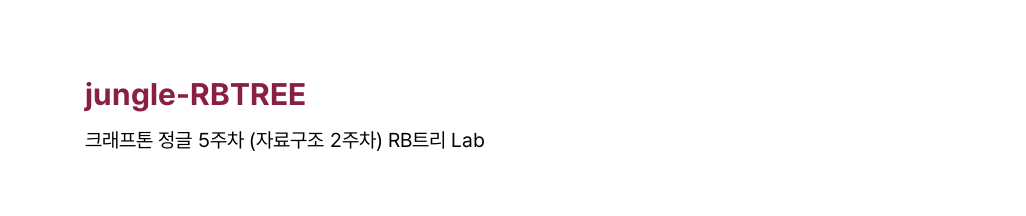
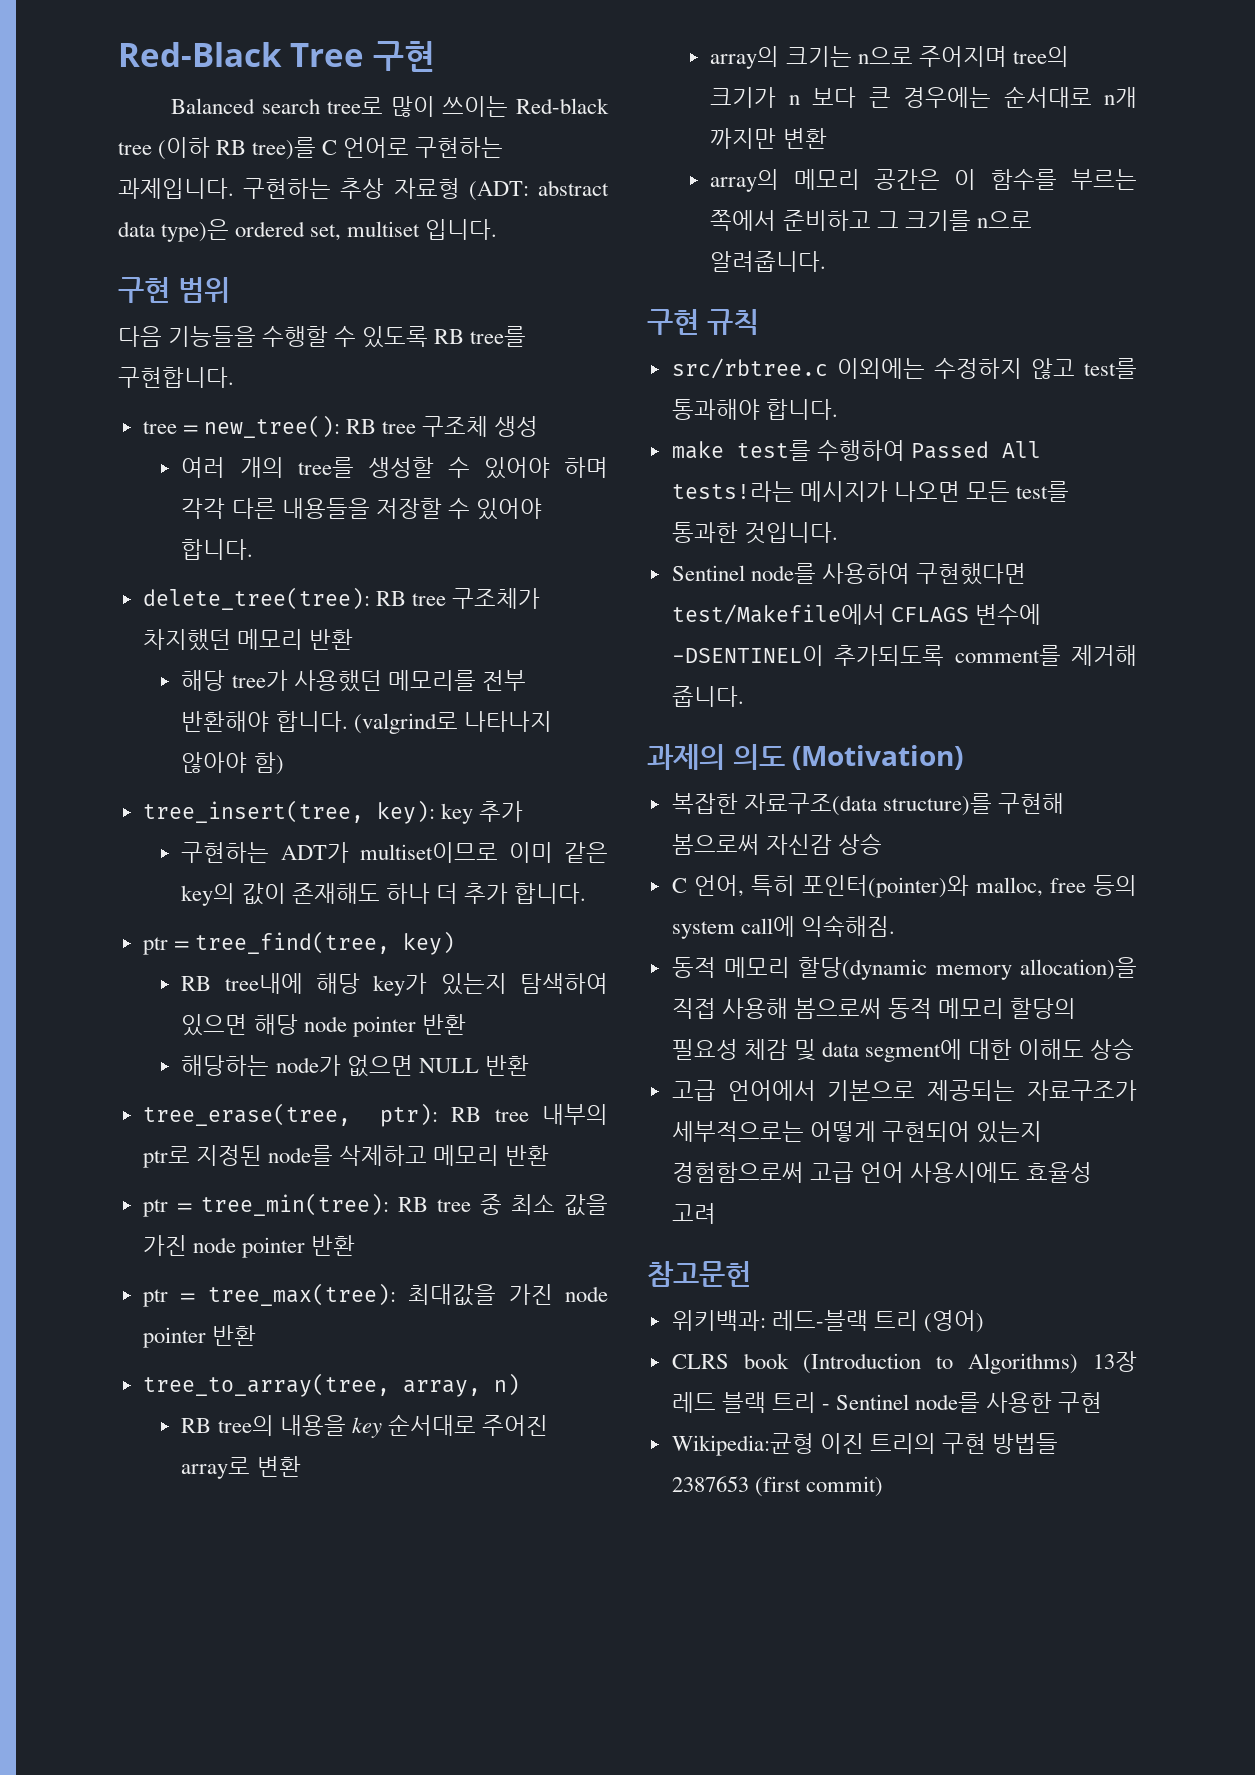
- jungle-RBTREE
- 크래프톤 정글 5주차 (자료구조 2주차) RB트리 Lab
+ Red-Black Tree 구현
+ Balanced search tree로 많이 쓰이는 Red-black tree (이하 RB tree)를 C 언어로 구현하는 과제입니다. 구현하는 추상 자료형 (ADT: abstract data type)은 ordered set, multiset 입니다.
+ 구현 범위
+ 다음 기능들을 수행할 수 있도록 RB tree를 구현합니다.
+ tree = new_tree(): RB tree 구조체 생성
+ 여러 개의 tree를 생성할 수 있어야 하며 각각 다른 내용들을 저장할 수 있어야 합니다.
+ delete_tree(tree): RB tree 구조체가 차지했던 메모리 반환
+ 해당 tree가 사용했던 메모리를 전부 반환해야 합니다. (valgrind로 나타나지 않아야 함)
+ tree_insert(tree, key): key 추가
+ 구현하는 ADT가 multiset이므로 이미 같은 key의 값이 존재해도 하나 더 추가 합니다.
+ ptr = tree_find(tree, key)
+ RB tree내에 해당 key가 있는지 탐색하여 있으면 해당 node pointer 반환
+ 해당하는 node가 없으면 NULL 반환
+ tree_erase(tree, ptr): RB tree 내부의 ptr로 지정된 node를 삭제하고 메모리 반환
+ ptr = tree_min(tree): RB tree 중 최소 값을 가진 node pointer 반환
+ ptr = tree_max(tree): 최대값을 가진 node pointer 반환
+ tree_to_array(tree, array, n)
+ RB tree의 내용을 key 순서대로 주어진 array로 변환
+ array의 크기는 n으로 주어지며 tree의 크기가 n 보다 큰 경우에는 순서대로 n개 까지만 변환
+ array의 메모리 공간은 이 함수를 부르는 쪽에서 준비하고 그 크기를 n으로 알려줍니다.
+ 구현 규칙
+ src/rbtree.c 이외에는 수정하지 않고 test를 통과해야 합니다.
+ make test를 수행하여 Passed All tests!라는 메시지가 나오면 모든 test를 통과한 것입니다.
+ Sentinel node를 사용하여 구현했다면 test/Makefile에서 CFLAGS 변수에 -DSENTINEL이 추가되도록 comment를 제거해 줍니다.
+ 과제의 의도 (Motivation)
+ 복잡한 자료구조(data structure)를 구현해 봄으로써 자신감 상승
+ C 언어, 특히 포인터(pointer)와 malloc, free 등의 system call에 익숙해짐.
+ 동적 메모리 할당(dynamic memory allocation)을 직접 사용해 봄으로써 동적 메모리 할당의 필요성 체감 및 data segment에 대한 이해도 상승
+ 고급 언어에서 기본으로 제공되는 자료구조가 세부적으로는 어떻게 구현되어 있는지 경험함으로써 고급 언어 사용시에도 효율성 고려
+ 참고문헌
+ 위키백과: 레드-블랙 트리 (영어)
+ CLRS book (Introduction to Algorithms) 13장 레드 블랙 트리 - Sentinel node를 사용한 구현
+ Wikipedia:균형 이진 트리의 구현 방법들 2387653 (first commit)

